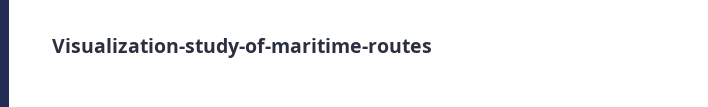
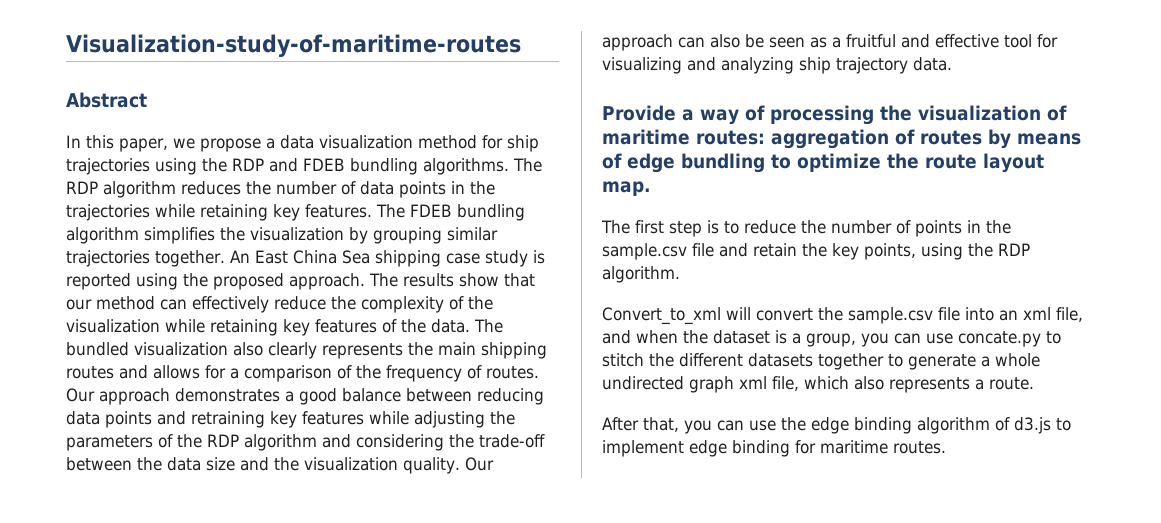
+ Abstract
+ In this paper, we propose a data visualization method for ship trajectories using the RDP and FDEB bundling algorithms. The RDP algorithm reduces the number of data points in the trajectories while retaining key features. The FDEB bundling algorithm simplifies the visualization by grouping similar trajectories together. An East China Sea shipping case study is reported using the proposed approach. The results show that our method can effectively reduce the complexity of the visualization while retaining key features of the data. The bundled visualization also clearly represents the main shipping routes and allows for a comparison of the frequency of routes. Our approach demonstrates a good balance between reducing data points and retraining key features while adjusting the parameters of the RDP algorithm and considering the trade-off between the data size and the visualization quality. Our approach can also be seen as a fruitful and effective tool for visualizing and analyzing ship trajectory data.
+ Provide a way of processing the visualization of maritime routes: aggregation of routes by means of edge bundling to optimize the route layout map.
+ The first step is to reduce the number of points in the sample.csv file and retain the key points, using the RDP algorithm.
+ Convert_to_xml will convert the sample.csv file into an xml file, and when the dataset is a group, you can use concate.py to stitch the different datasets together to generate a whole undirected graph xml file, which also represents a route.
+ After that, you can use the edge binding algorithm of d3.js to implement edge binding for maritime routes.

